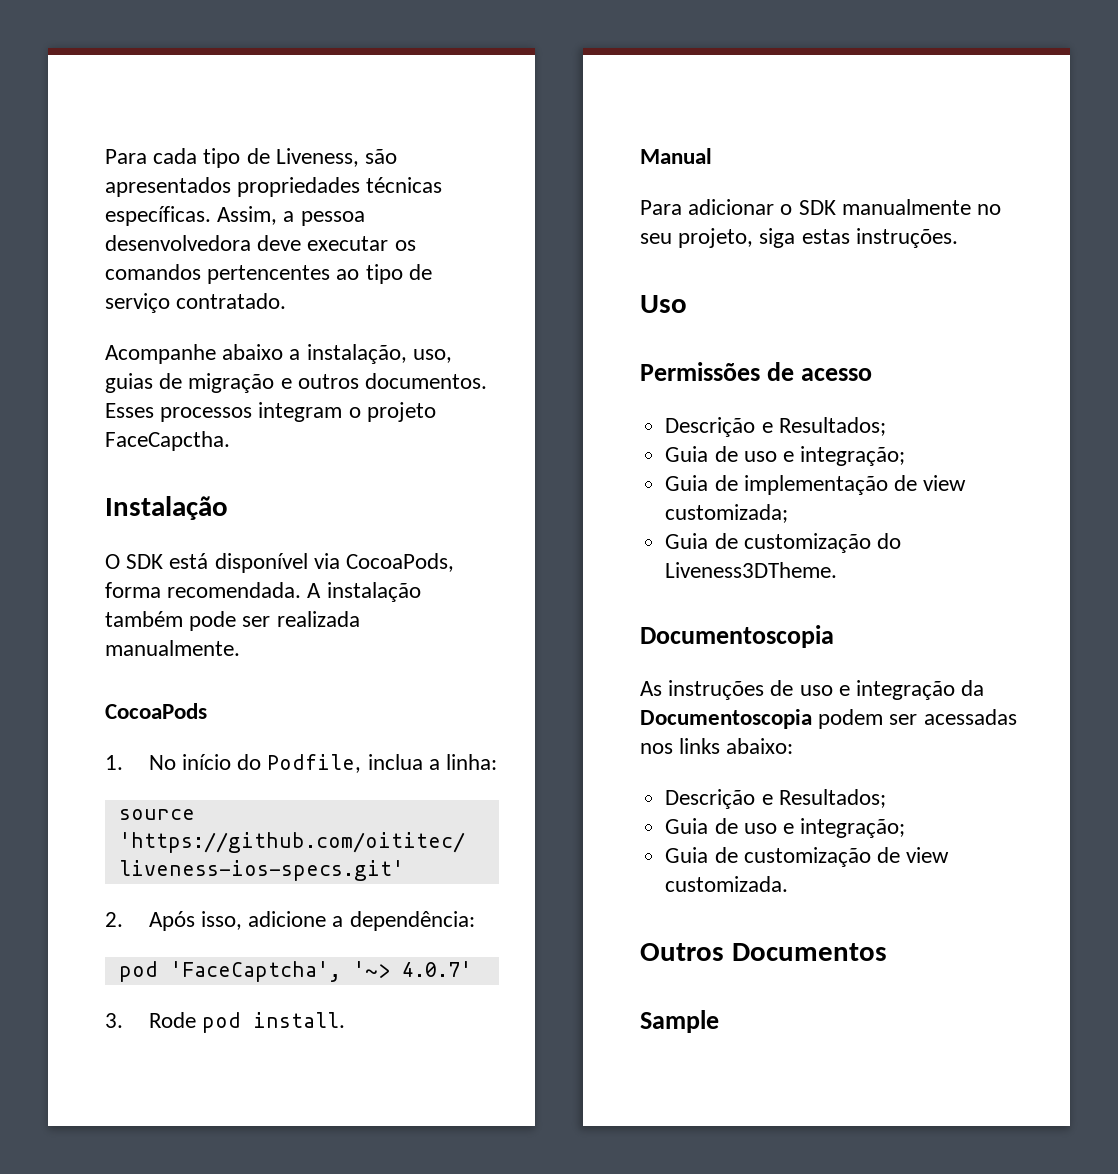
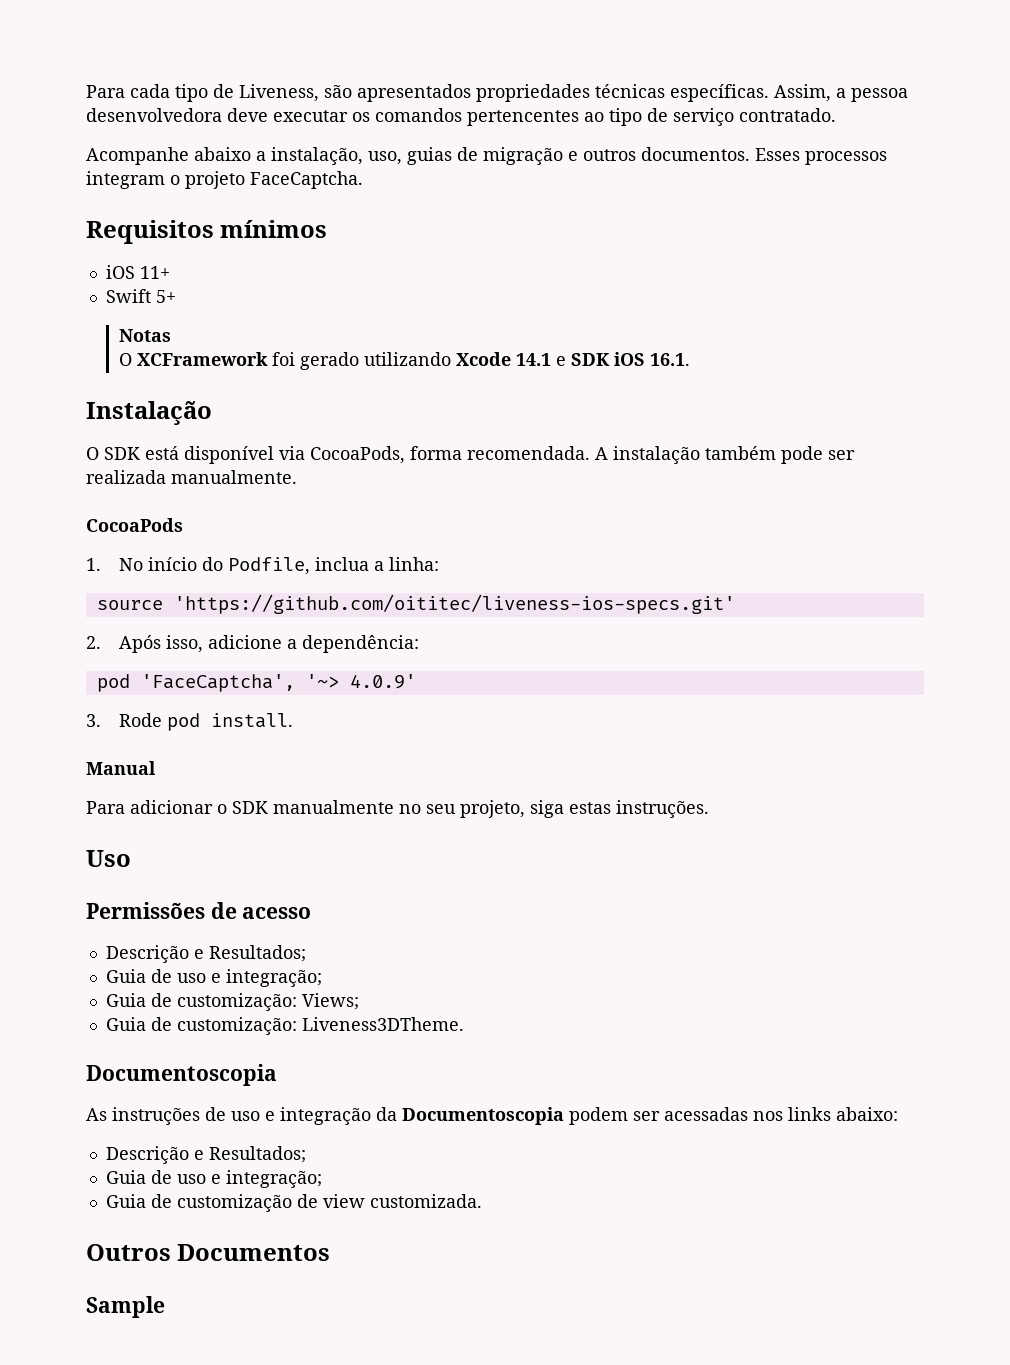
- Esses processos integram o projeto FaceCapctha.
+ Esses processos integram o projeto FaceCaptcha.
+ Requisitos mínimos
+ iOS 11+
+ Swift 5+
+ Notas
+ O XCFramework foi gerado utilizando Xcode 14.1 e SDK iOS 16.1.
- pod 'FaceCaptcha', '~> 4.0.7'
+ pod 'FaceCaptcha', '~> 4.0.9'
- Guia de implementação de view customizada;
- Guia de customização do Liveness3DTheme.
+ Guia de customização: Views;
+ Guia de customização: Liveness3DTheme.

